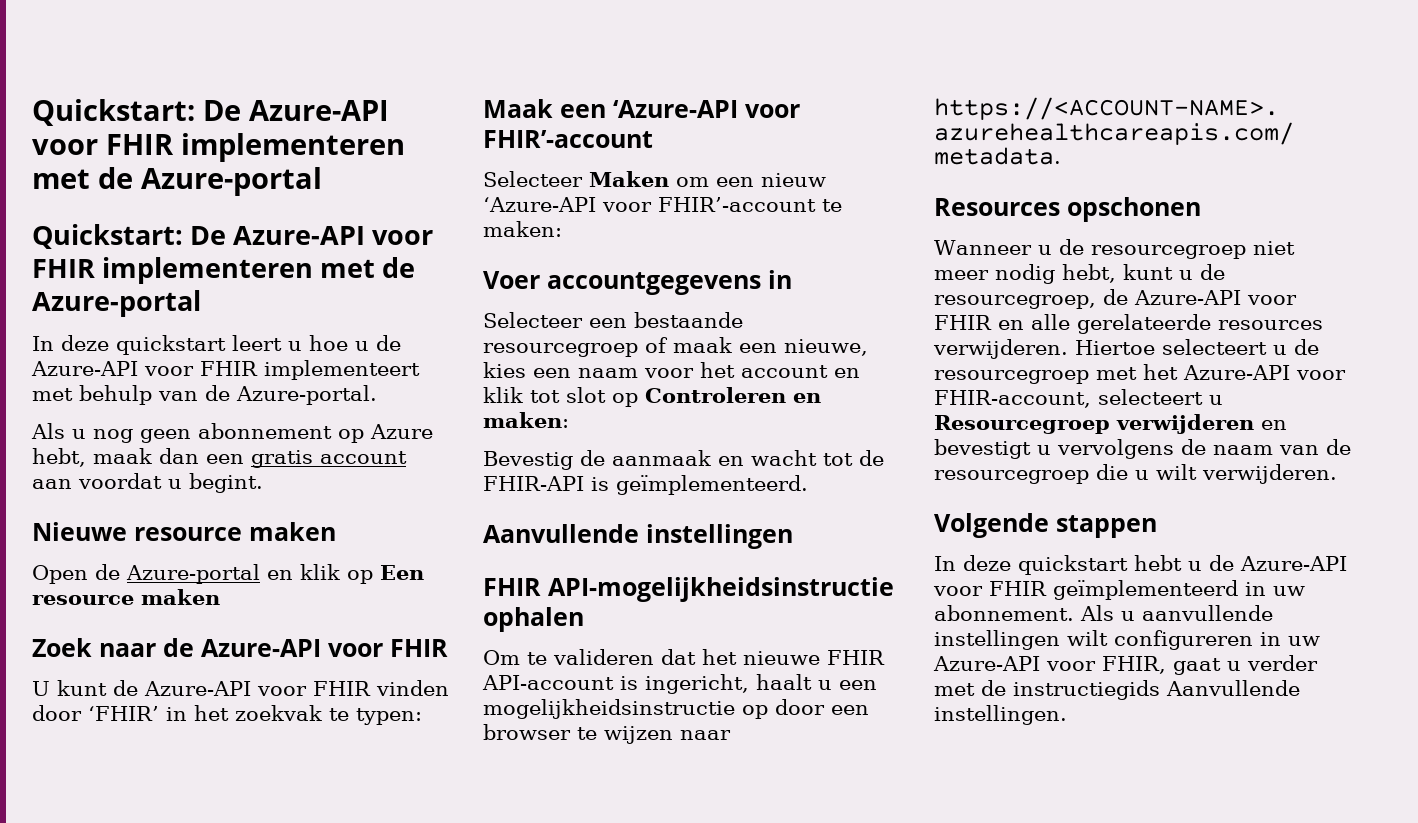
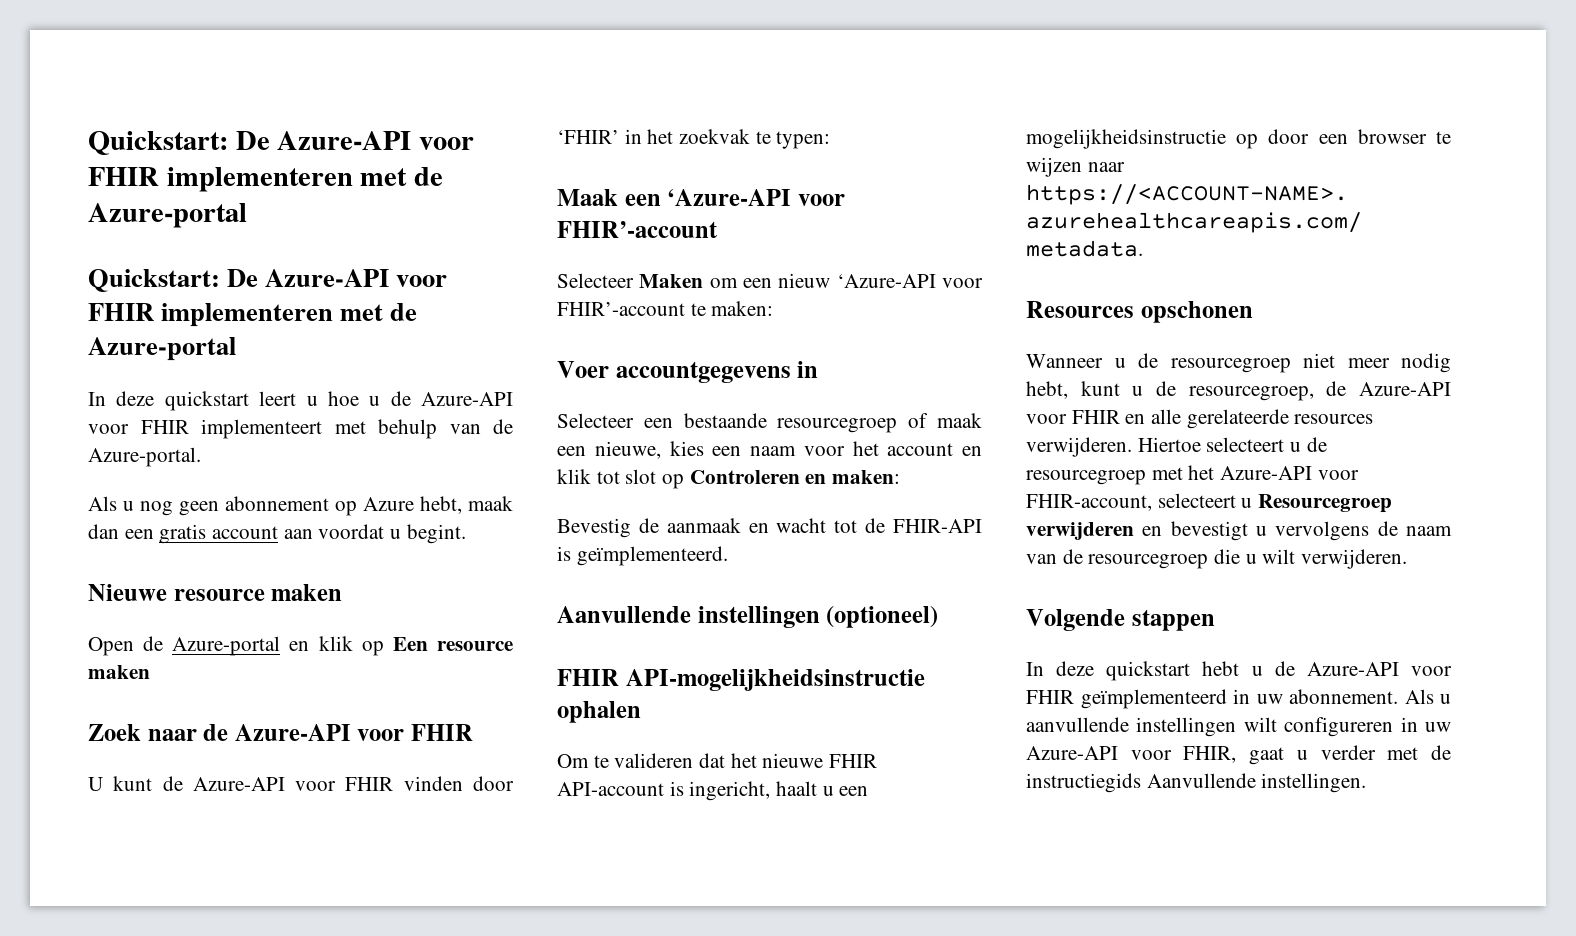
- Aanvullende instellingen
+ Aanvullende instellingen (optioneel)

